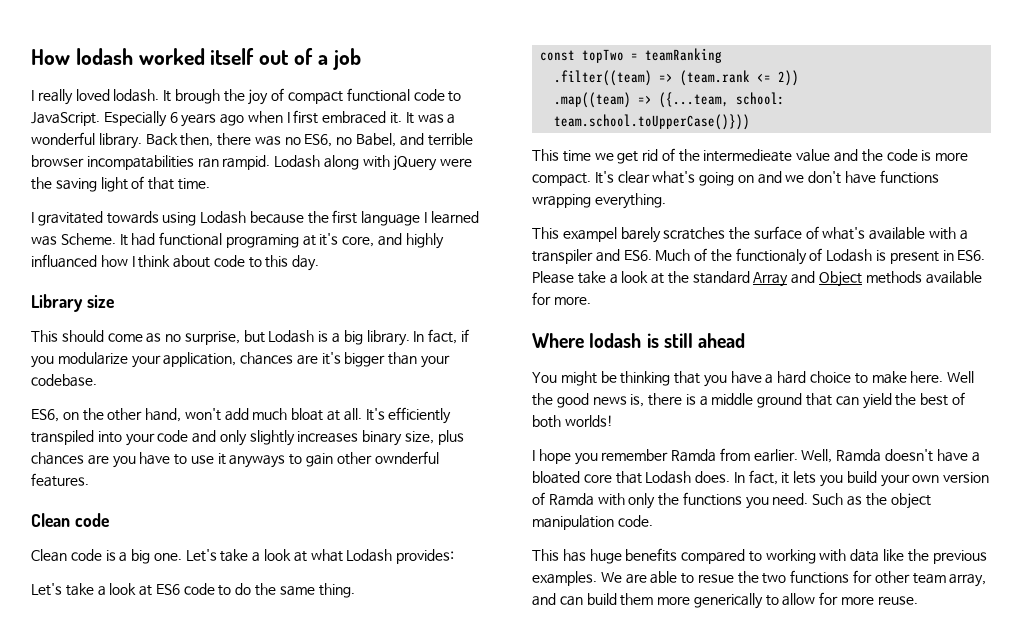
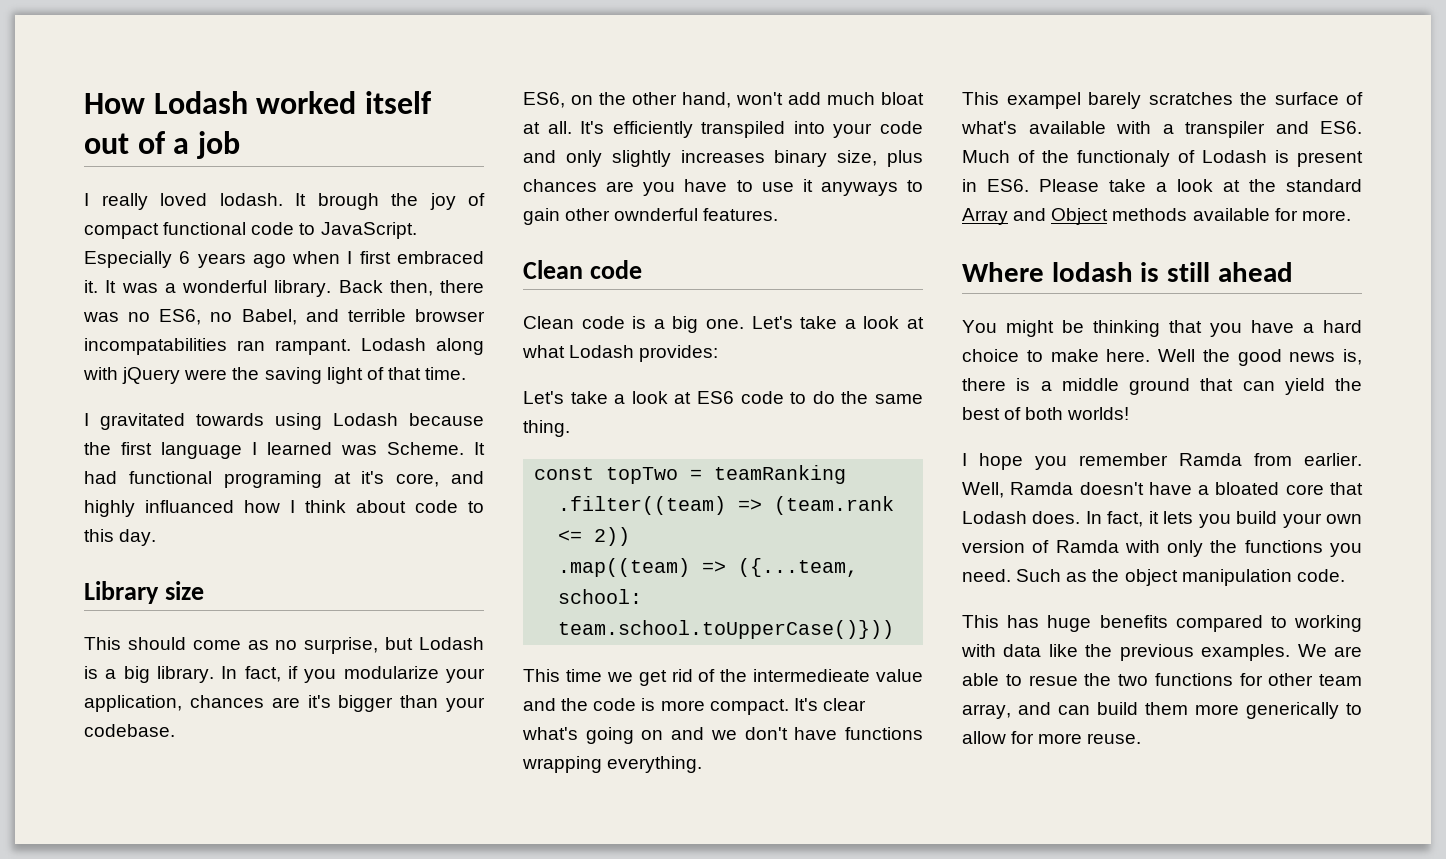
- How lodash worked itself out of a job
+ How Lodash worked itself out of a job
- Back then, there was no ES6, no Babel, and terrible browser incompatabilities ran rampid.
+ Back then, there was no ES6, no Babel, and terrible browser incompatabilities ran rampant.

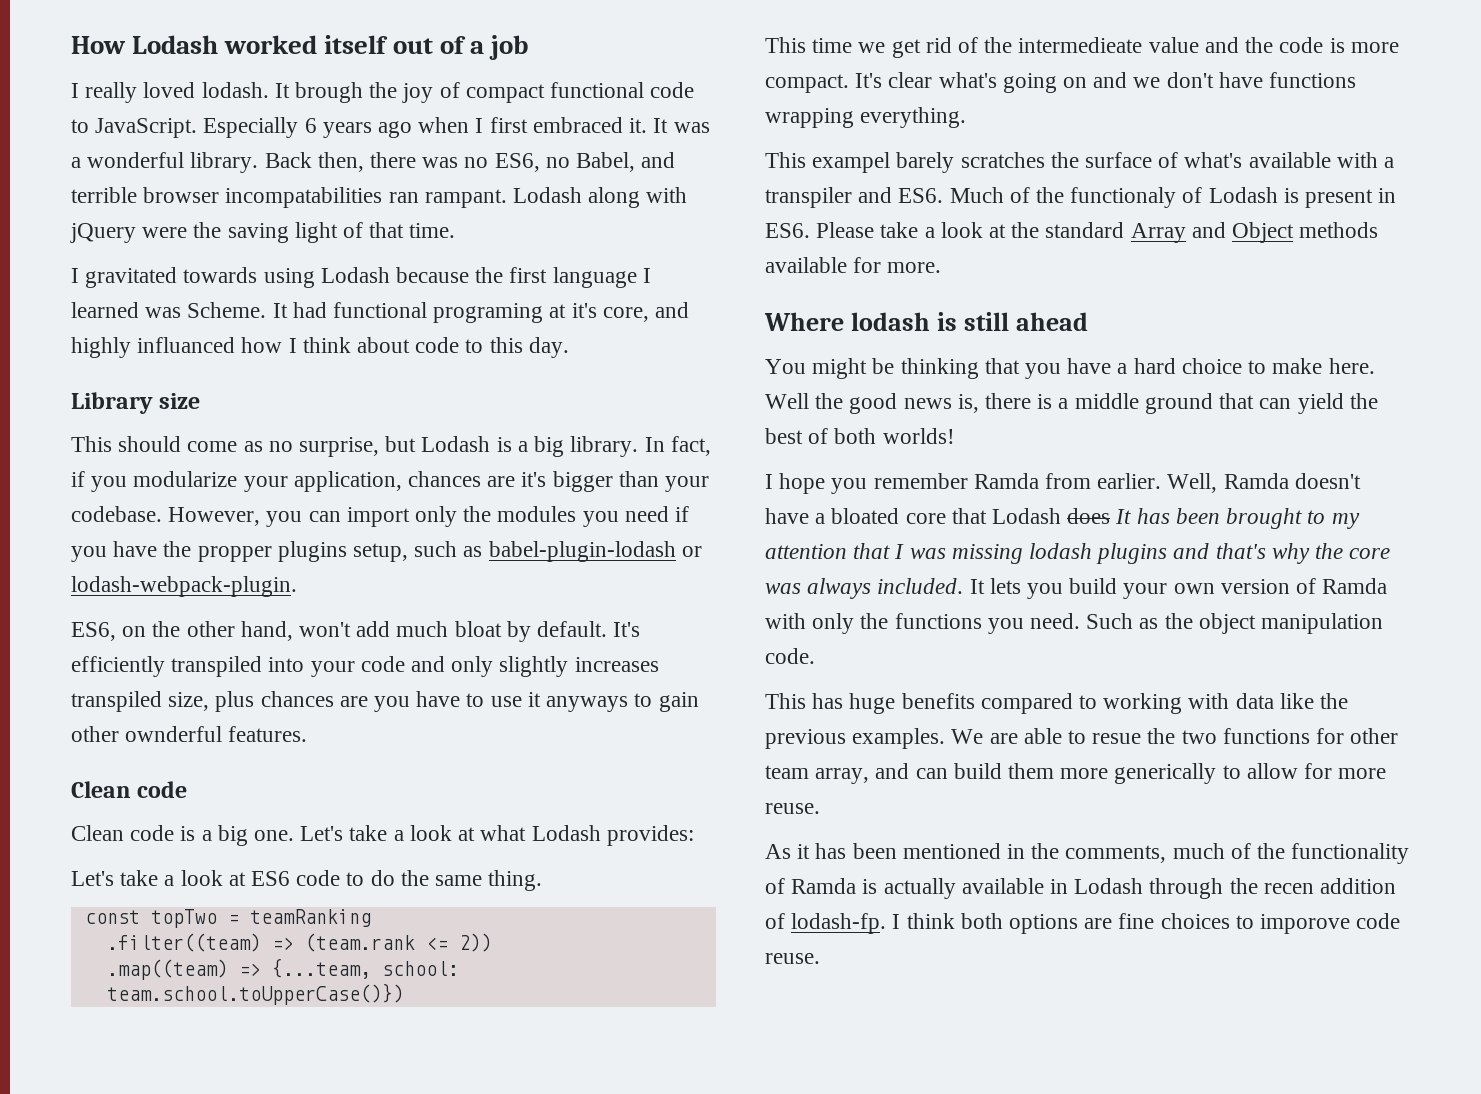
+ However, you can import only the modules you need if you have the propper plugins setup, such as babel-plugin-lodash or lodash-webpack-plugin.
- ES6, on the other hand, won't add much bloat at all.
+ ES6, on the other hand, won't add much bloat by default.
- It's efficiently transpiled into your code and only slightly increases binary size, plus chances are you have to use it anyways to gain other ownderful features.
+ It's efficiently transpiled into your code and only slightly increases transpiled size, plus chances are you have to use it anyways to gain other ownderful features.
- .map((team) => ({...team, school: team.school.toUpperCase()}))
+ .map((team) => {...team, school: team.school.toUpperCase()})
- Well, Ramda doesn't have a bloated core that Lodash does. In fact, it lets you build your own version of Ramda with only the functions you need.
+ Well, Ramda doesn't have a bloated core that Lodash does It has been brought to my attention that I was missing lodash plugins and that's why the core was always included. It lets you build your own version of Ramda with only the functions you need.
+ As it has been mentioned in the comments, much of the functionality of Ramda is actually available in Lodash through the recen addition of lodash-fp. I think both options are fine choices to imporove code reuse.

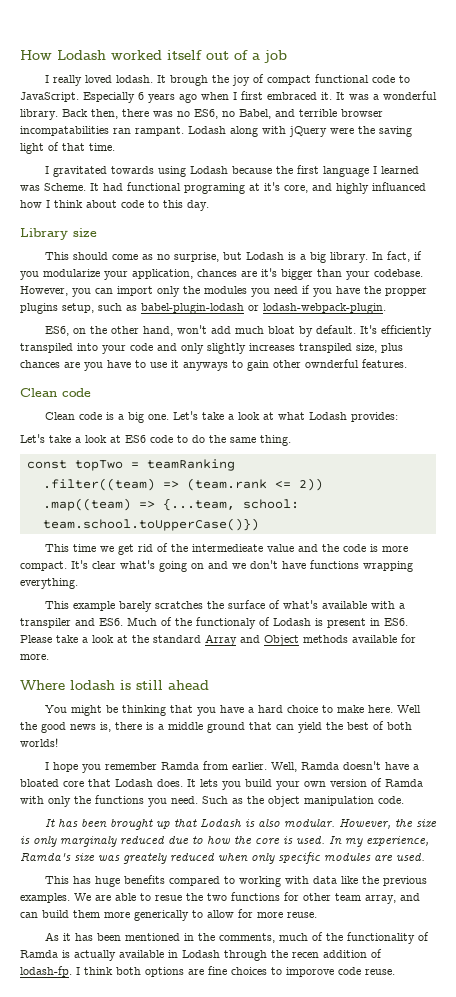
- This exampel barely scratches the surface of what's available with a transpiler and ES6. Much of the functionaly of Lodash is present in ES6. Please take a look at the standard Array and Object methods available for more.
+ This example barely scratches the surface of what's available with a transpiler and ES6. Much of the functionaly of Lodash is present in ES6. Please take a look at the standard Array and Object methods available for more.
- Well, Ramda doesn't have a bloated core that Lodash does It has been brought to my attention that I was missing lodash plugins and that's why the core was always included.
+ Well, Ramda doesn't have a bloated core that Lodash does.
+ It has been brought up that Lodash is also modular. However, the size is only marginaly reduced due to how the core is used. In my experience, Ramda's size was greately reduced when only specific modules are used.

